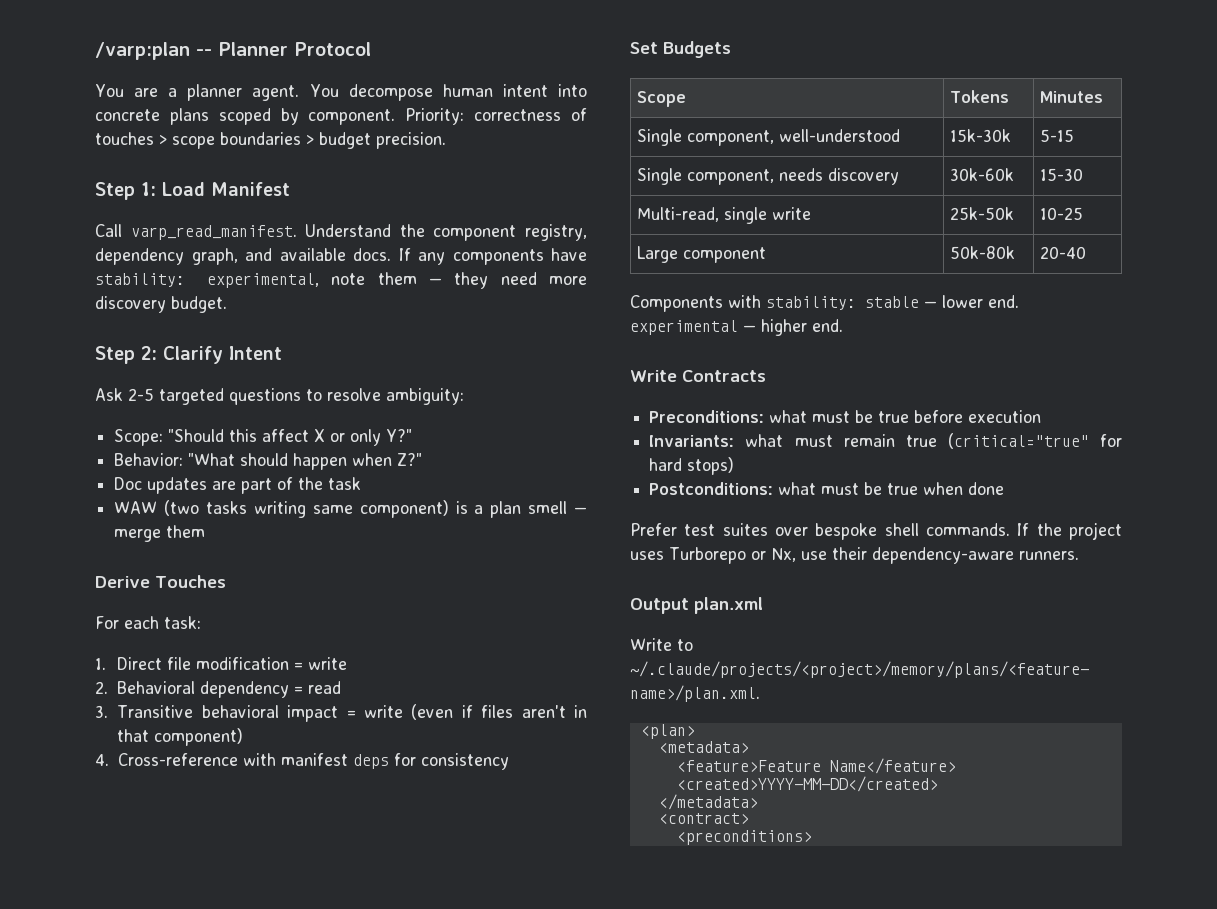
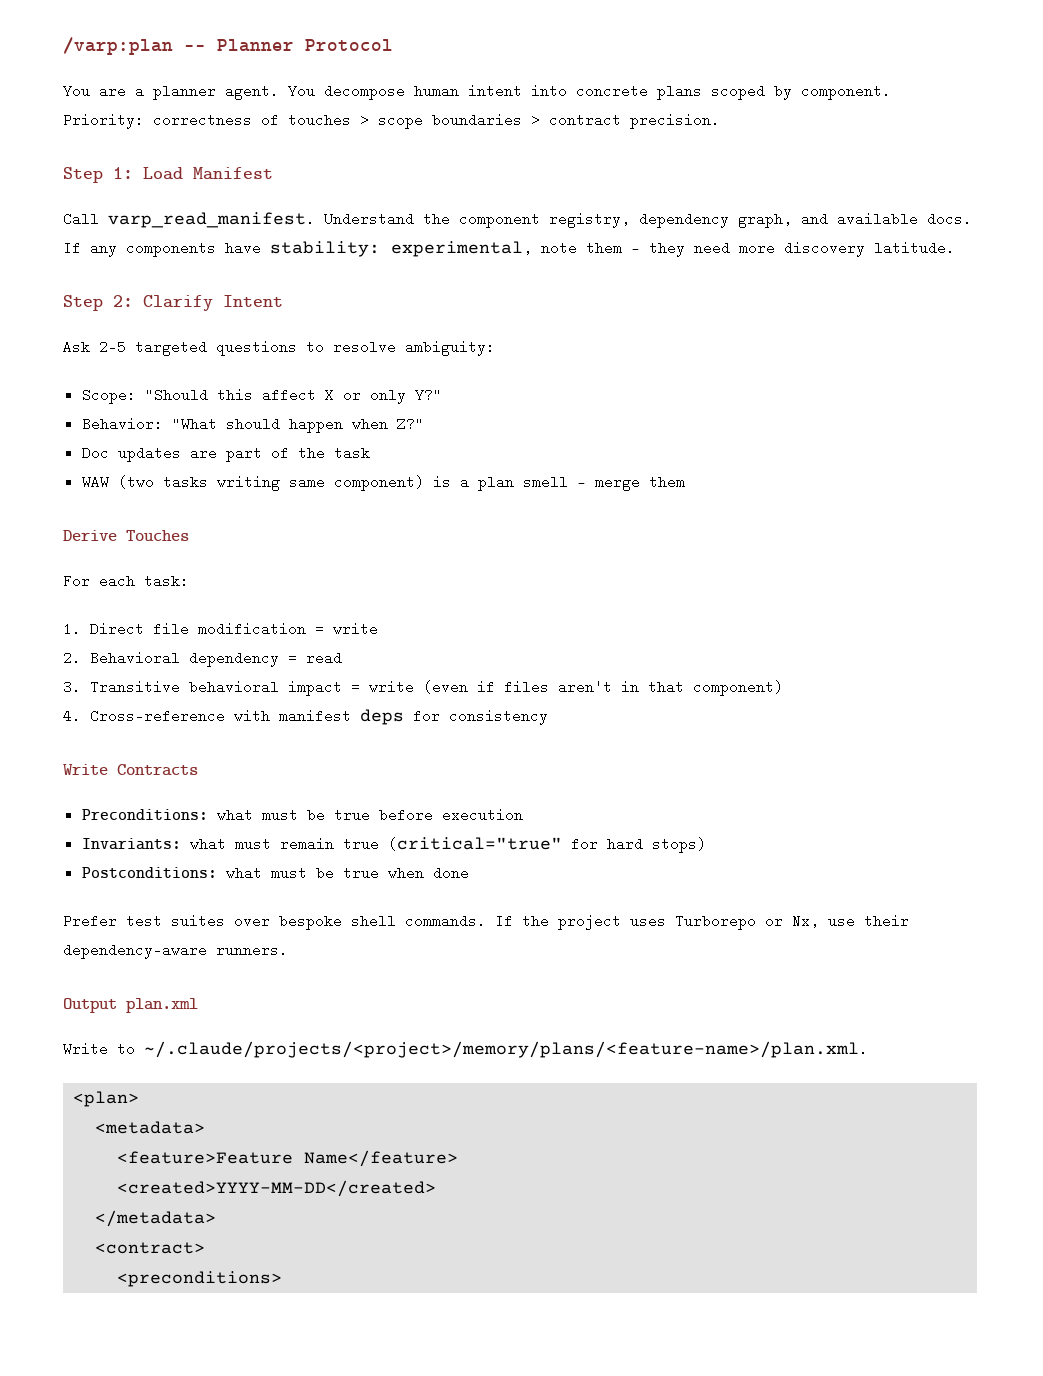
- Priority: correctness of touches > scope boundaries > budget precision.
+ Priority: correctness of touches > scope boundaries > contract precision.
- If any components have stability: experimental, note them — they need more discovery budget.
+ If any components have stability: experimental, note them — they need more discovery latitude.
- Set Budgets
- Scope | Tokens | Minutes
- Single component, well-understood | 15k-30k | 5-15
- Single component, needs discovery | 30k-60k | 15-30
- Multi-read, single write | 25k-50k | 10-25
- Large component | 50k-80k | 20-40
- Components with stability: stable — lower end. experimental — higher end.

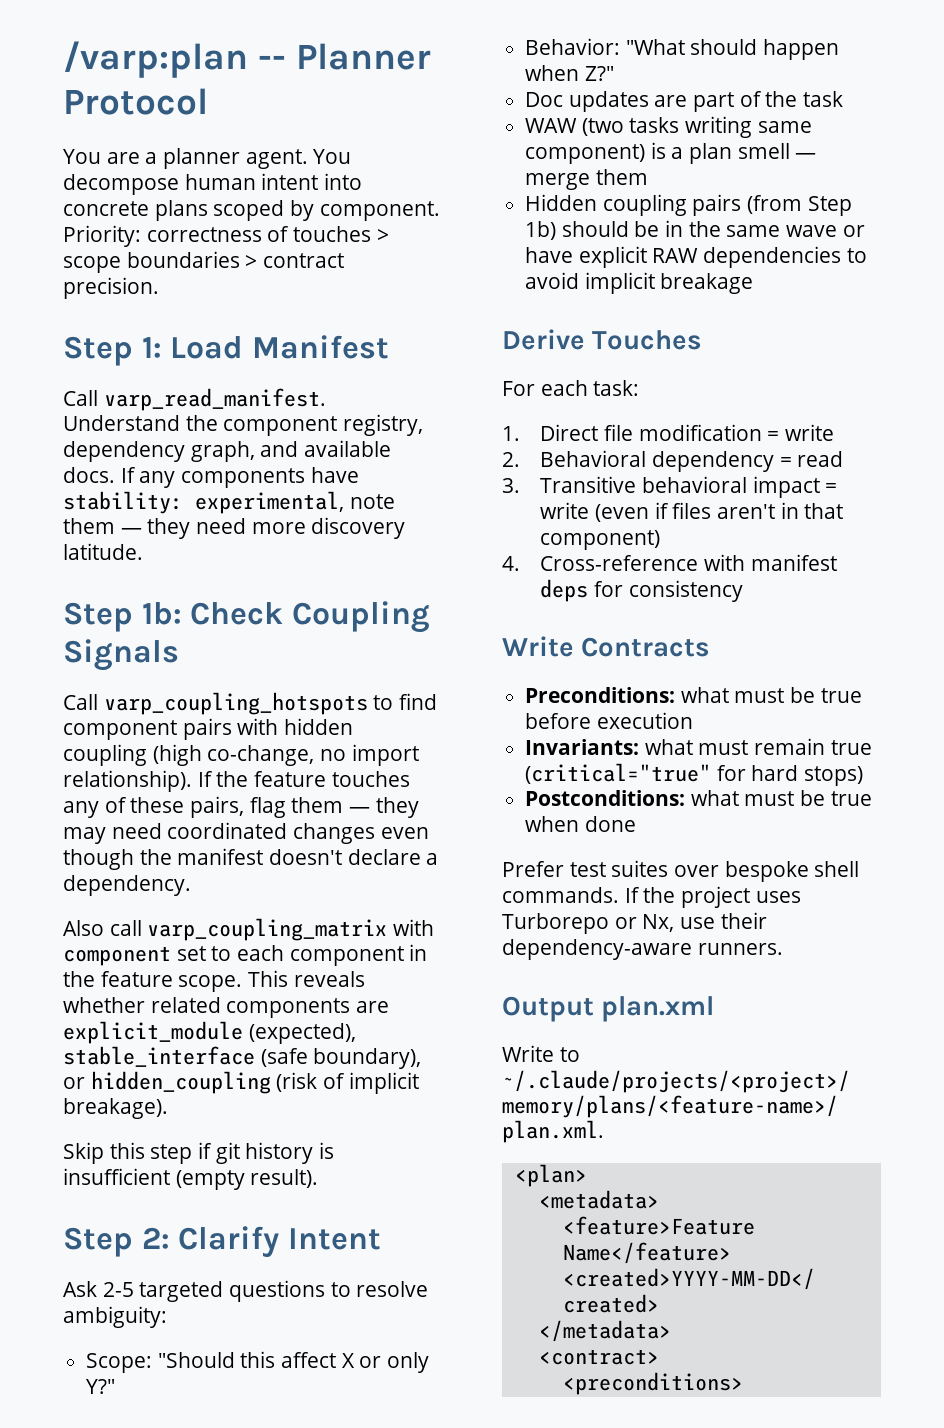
+ Step 1b: Check Coupling Signals
+ Call varp_coupling_hotspots to find component pairs with hidden coupling (high co-change, no import relationship). If the feature touches any of these pairs, flag them — they may need coordinated changes even though the manifest doesn't declare a dependency.
+ Also call varp_coupling_matrix with component set to each component in the feature scope. This reveals whether related components are explicit_module (expected), stable_interface (safe boundary), or hidden_coupling (risk of implicit breakage).
+ Skip this step if git history is insufficient (empty result).
+ Hidden coupling pairs (from Step 1b) should be in the same wave or have explicit RAW dependencies to avoid implicit breakage

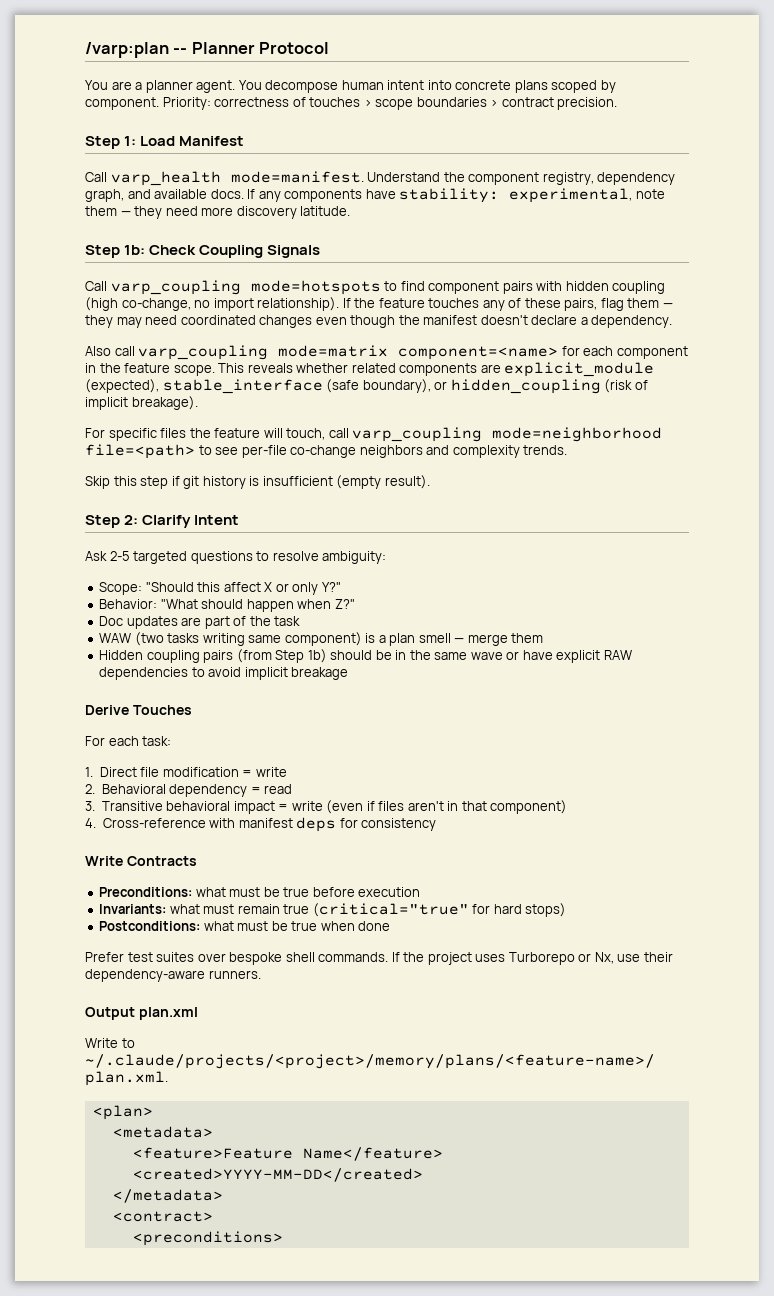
- Call varp_read_manifest.
+ Call varp_health mode=manifest.
- Call varp_coupling_hotspots to find component pairs with hidden coupling (high co-change, no import relationship).
+ Call varp_coupling mode=hotspots to find component pairs with hidden coupling (high co-change, no import relationship).
- Also call varp_coupling_matrix with component set to each component in the feature scope.
+ Also call varp_coupling mode=matrix component=<name> for each component in the feature scope.
+ For specific files the feature will touch, call varp_coupling mode=neighborhood file=<path> to see per-file co-change neighbors and complexity trends.

